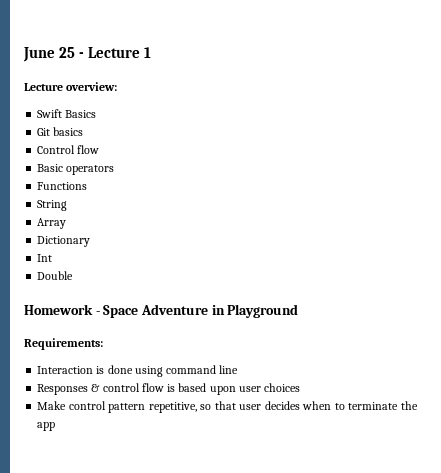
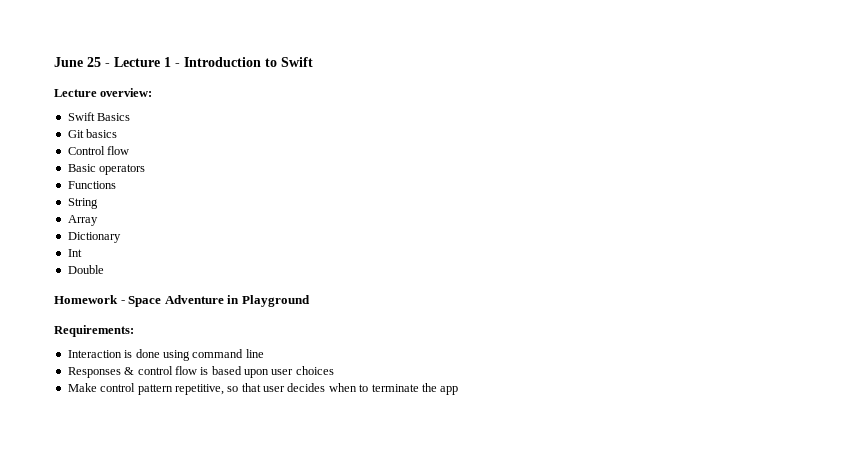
- June 25 - Lecture 1
+ June 25 - Lecture 1 - Introduction to Swift

